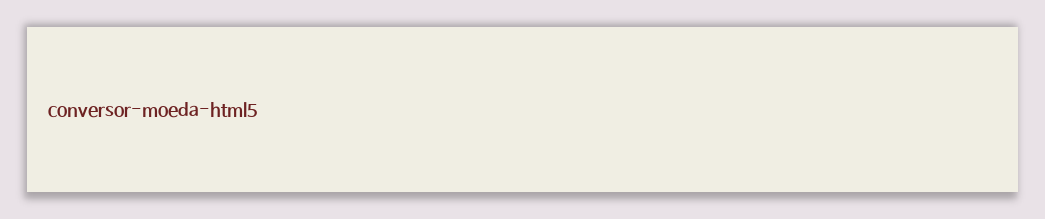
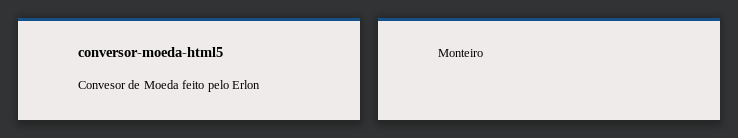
+ Convesor de Moeda feito pelo Erlon Monteiro

